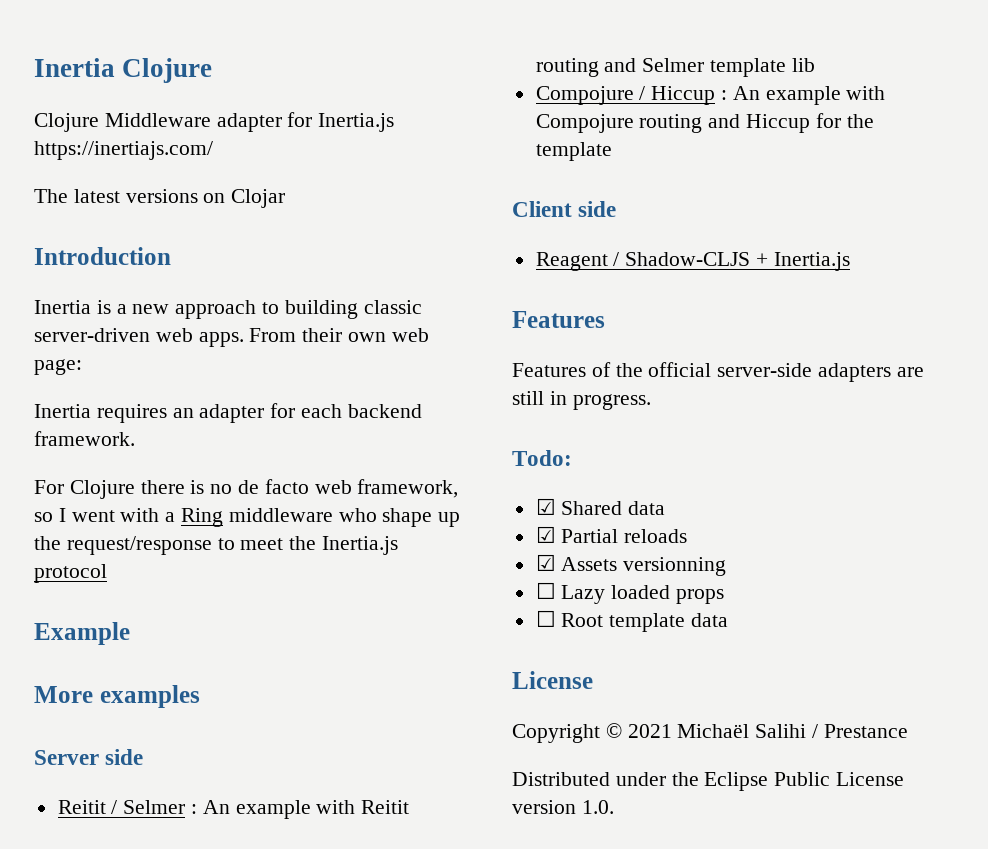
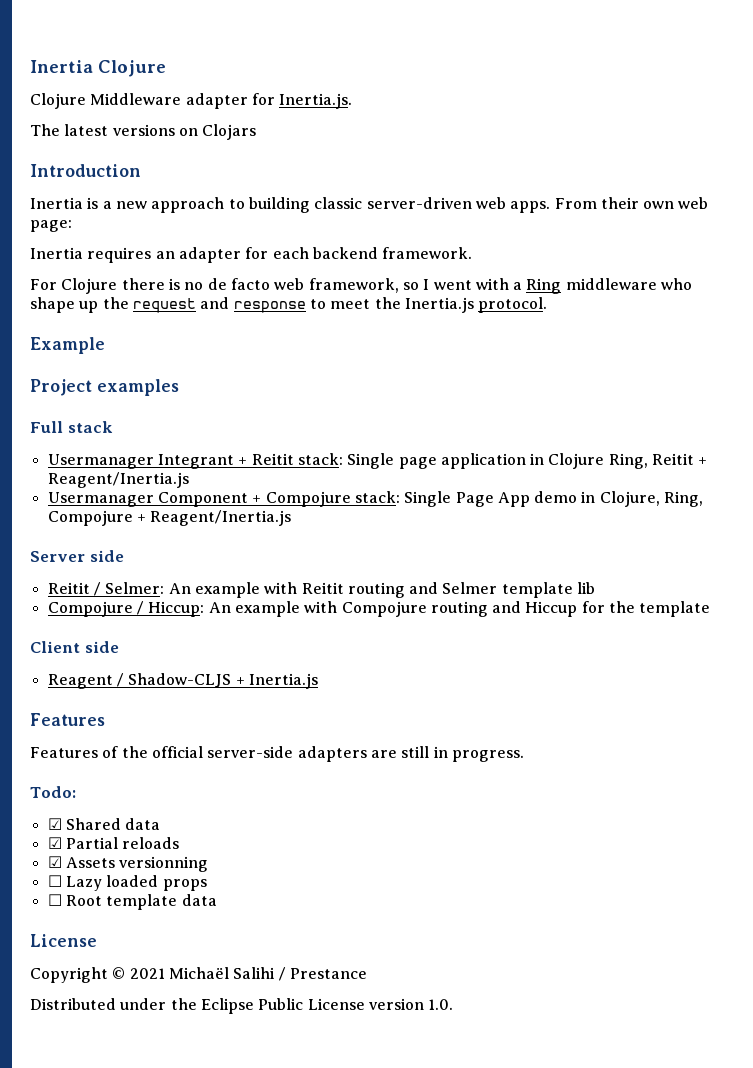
- Clojure Middleware adapter for Inertia.js https://inertiajs.com/
+ Clojure Middleware adapter for Inertia.js.
- The latest versions on Clojar
+ The latest versions on Clojars
- For Clojure there is no de facto web framework, so I went with a Ring middleware who shape up the request/response to meet the Inertia.js protocol
+ For Clojure there is no de facto web framework, so I went with a Ring middleware who shape up the request and response to meet the Inertia.js protocol.
- More examples
+ Project examples
+ Full stack
+ Usermanager Integrant + Reitit stack: Single page application in Clojure Ring, Reitit + Reagent/Inertia.js
+ Usermanager Component + Compojure stack: Single Page App demo in Clojure, Ring, Compojure + Reagent/Inertia.js
- Reitit / Selmer : An example with Reitit routing and Selmer template lib
+ Reitit / Selmer: An example with Reitit routing and Selmer template lib
- Compojure / Hiccup : An example with Compojure routing and Hiccup for the template
+ Compojure / Hiccup: An example with Compojure routing and Hiccup for the template

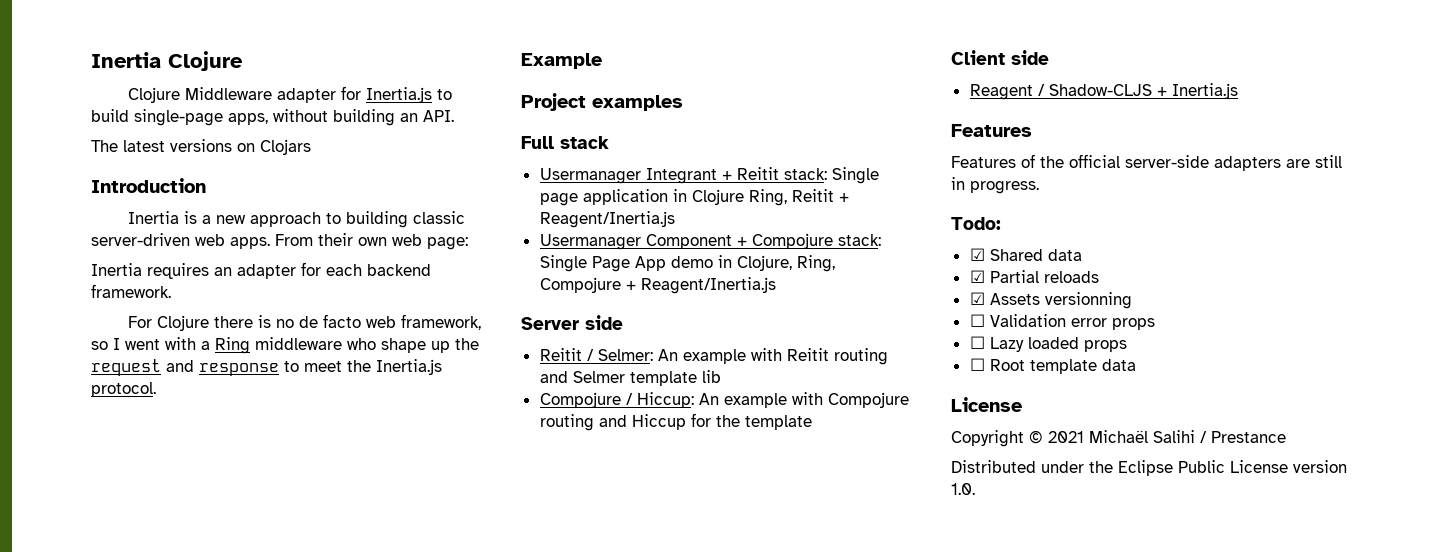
- Clojure Middleware adapter for Inertia.js.
+ Clojure Middleware adapter for Inertia.js to build single-page apps, without building an API.
+ ☐ Validation error props

